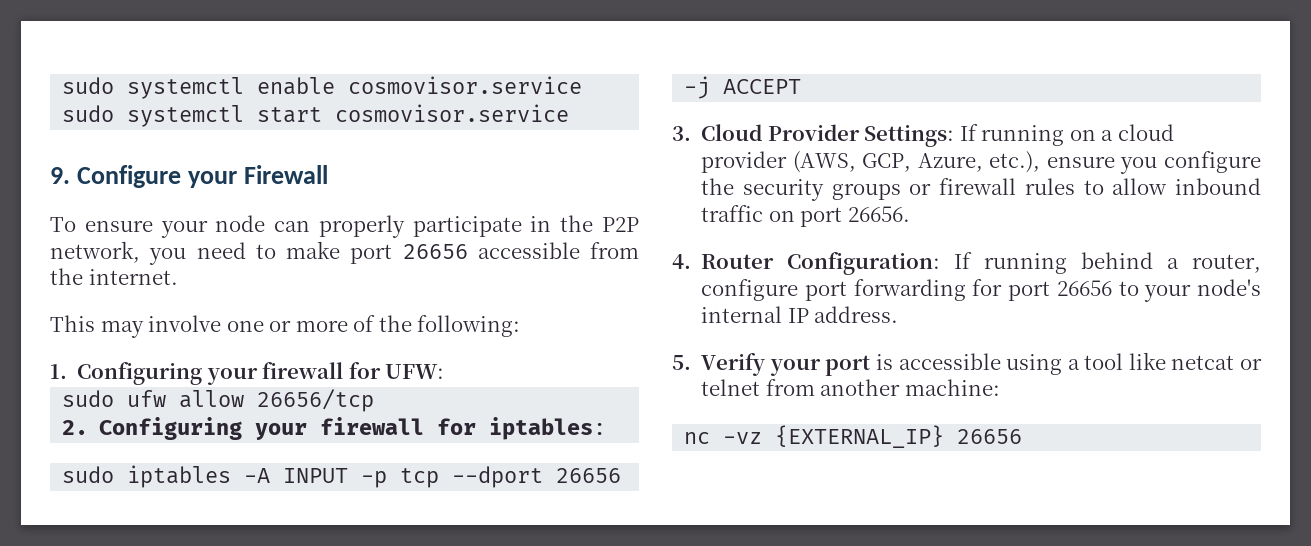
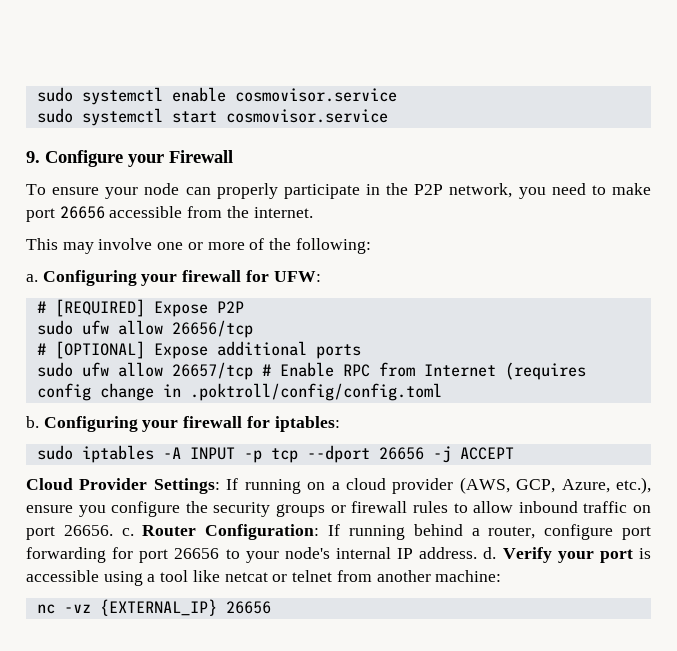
- 1. Configuring your firewall for UFW:
+ a. Configuring your firewall for UFW:
+ # [REQUIRED] Expose P2P
- 2. Configuring your firewall for iptables:
+ # [OPTIONAL] Expose additional ports
+ sudo ufw allow 26657/tcp # Enable RPC from Internet (requires config change in .poktroll/config/config.toml
+ b. Configuring your firewall for iptables:
- 3. Cloud Provider Settings:
+ Cloud Provider Settings:
- If running on a cloud provider (AWS, GCP, Azure, etc.), ensure you configure the security groups or firewall rules to allow inbound traffic on port 26656.
- 4. Router Configuration:
+ If running on a cloud provider (AWS, GCP, Azure, etc.), ensure you configure the security groups or firewall rules to allow inbound traffic on port 26656. c. Router Configuration:
- If running behind a router, configure port forwarding for port 26656 to your node's internal IP address.
- 5. Verify your port is accessible using a tool like netcat or telnet from another machine:
+ If running behind a router, configure port forwarding for port 26656 to your node's internal IP address. d. Verify your port is accessible using a tool like netcat or telnet from another machine:

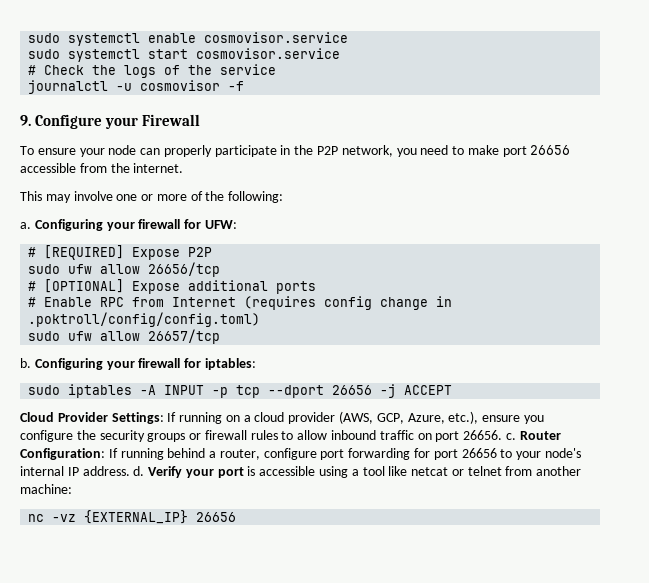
+ # Check the logs of the service
+ journalctl -u cosmovisor -f
- sudo ufw allow 26657/tcp # Enable RPC from Internet (requires config change in .poktroll/config/config.toml
+ # Enable RPC from Internet (requires config change in .poktroll/config/config.toml)
+ sudo ufw allow 26657/tcp

